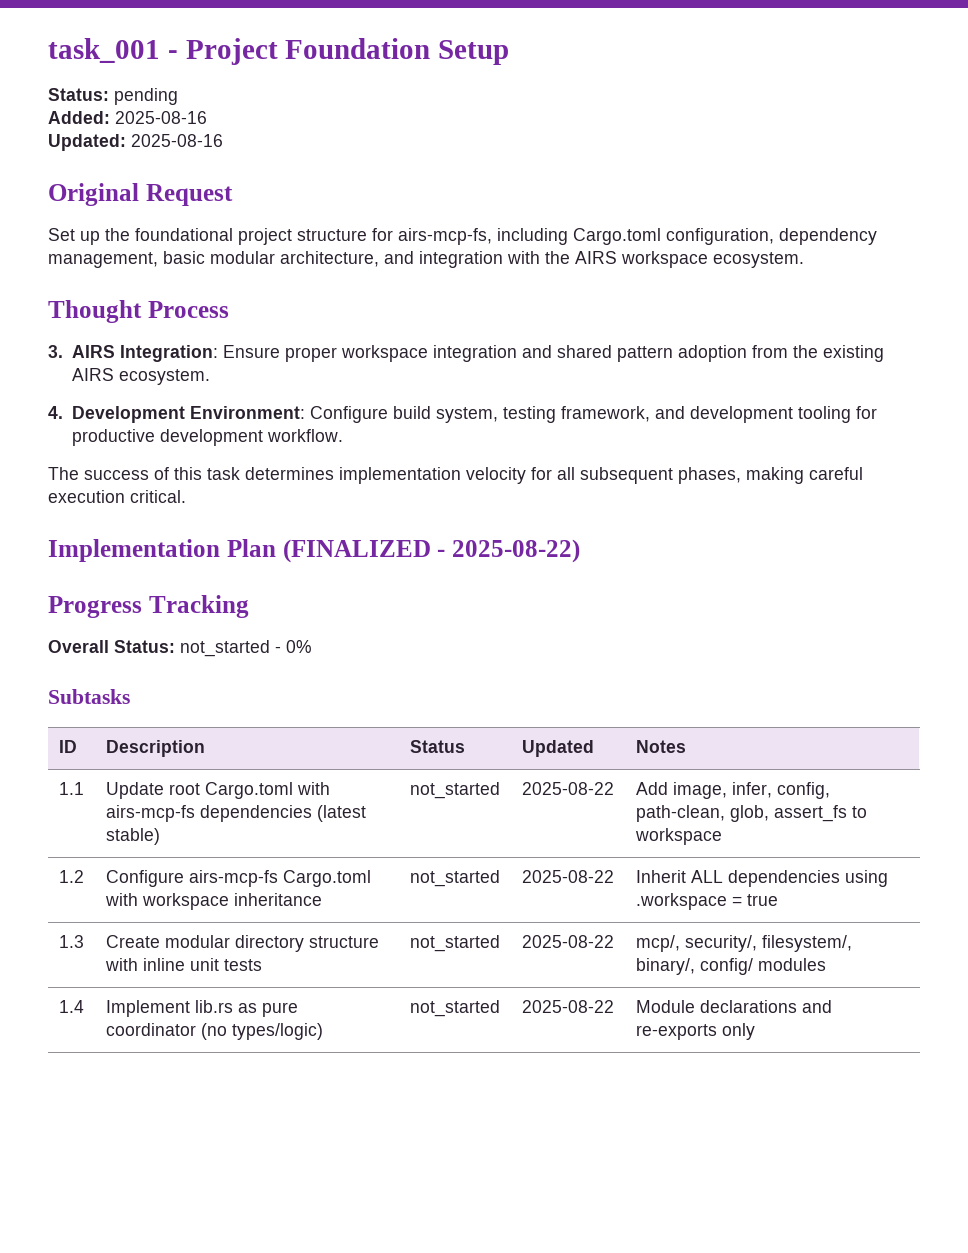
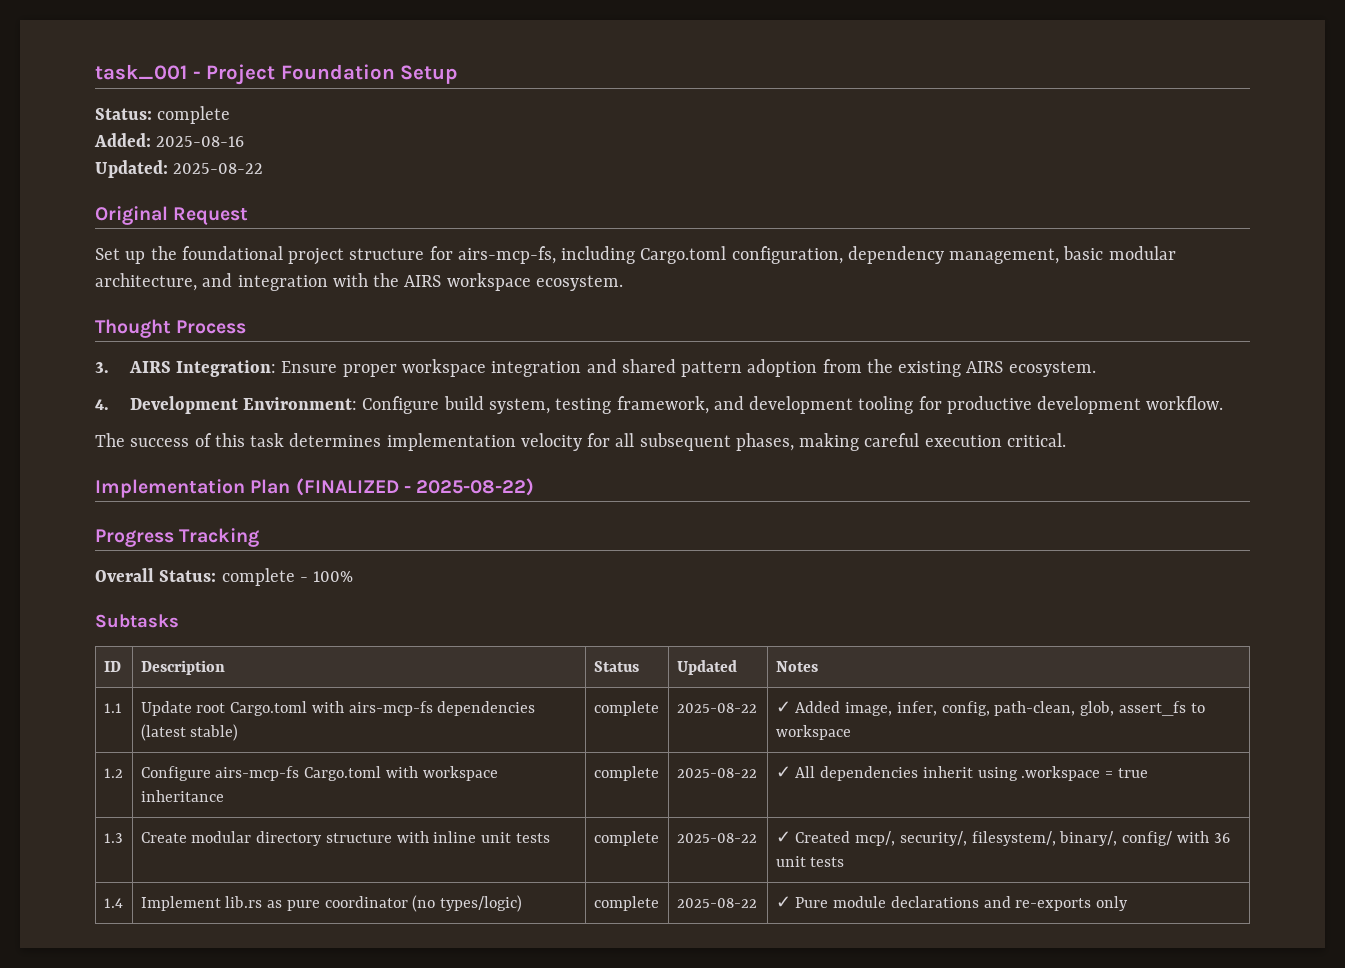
  task_001 - Project Foundation Setup
- Status: pending
+ Status: complete
- Updated: 2025-08-16
+ Updated: 2025-08-22
- Overall Status: not_started - 0%
+ Overall Status: complete - 100%
- 1.1 | Update root Cargo.toml with airs-mcp-fs dependencies (latest stable) | not_started | 2025-08-22 | Add image, infer, config, path-clean, glob, assert_fs to workspace
+ 1.1 | Update root Cargo.toml with airs-mcp-fs dependencies (latest stable) | complete | 2025-08-22 | ✓ Added image, infer, config, path-clean, glob, assert_fs to workspace
- 1.2 | Configure airs-mcp-fs Cargo.toml with workspace inheritance | not_started | 2025-08-22 | Inherit ALL dependencies using .workspace = true
+ 1.2 | Configure airs-mcp-fs Cargo.toml with workspace inheritance | complete | 2025-08-22 | ✓ All dependencies inherit using .workspace = true
- 1.3 | Create modular directory structure with inline unit tests | not_started | 2025-08-22 | mcp/, security/, filesystem/, binary/, config/ modules
+ 1.3 | Create modular directory structure with inline unit tests | complete | 2025-08-22 | ✓ Created mcp/, security/, filesystem/, binary/, config/ with 36 unit tests
- 1.4 | Implement lib.rs as pure coordinator (no types/logic) | not_started | 2025-08-22 | Module declarations and re-exports only
+ 1.4 | Implement lib.rs as pure coordinator (no types/logic) | complete | 2025-08-22 | ✓ Pure module declarations and re-exports only

